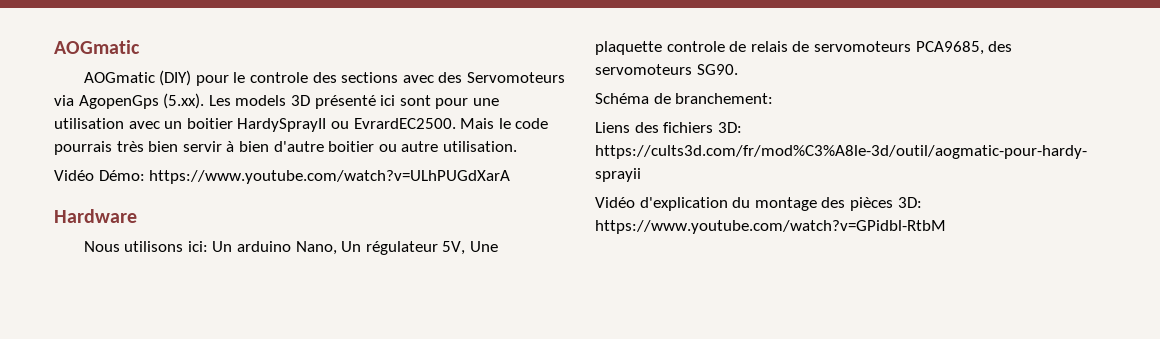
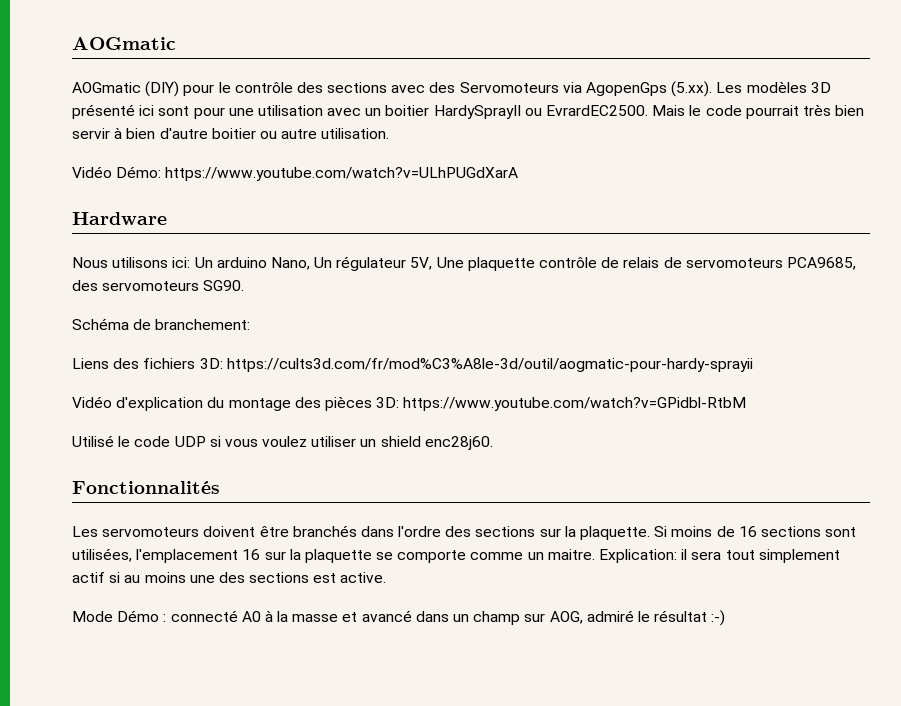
- AOGmatic (DIY) pour le controle des sections avec des Servomoteurs via AgopenGps (5.xx). Les models 3D présenté ici sont pour une utilisation avec un boitier HardySprayII ou EvrardEC2500.
+ AOGmatic (DIY) pour le contrôle des sections avec des Servomoteurs via AgopenGps (5.xx). Les modèles 3D présenté ici sont pour une utilisation avec un boitier HardySprayII ou EvrardEC2500.
- Mais le code pourrais très bien servir à bien d'autre boitier ou autre utilisation.
+ Mais le code pourrait très bien servir à bien d'autre boitier ou autre utilisation.
- Nous utilisons ici: Un arduino Nano, Un régulateur 5V, Une plaquette controle de relais de servomoteurs PCA9685, des servomoteurs SG90.
+ Nous utilisons ici: Un arduino Nano, Un régulateur 5V, Une plaquette contrôle de relais de servomoteurs PCA9685, des servomoteurs SG90.
+ Utilisé le code UDP si vous voulez utiliser un shield enc28j60.
+ Fonctionnalités
+ Les servomoteurs doivent être branchés dans l'ordre des sections sur la plaquette. Si moins de 16 sections sont utilisées, l'emplacement 16 sur la plaquette se comporte comme un maitre. Explication: il sera tout simplement actif si au moins une des sections est active.
+ Mode Démo : connecté A0 à la masse et avancé dans un champ sur AOG, admiré le résultat :-)

